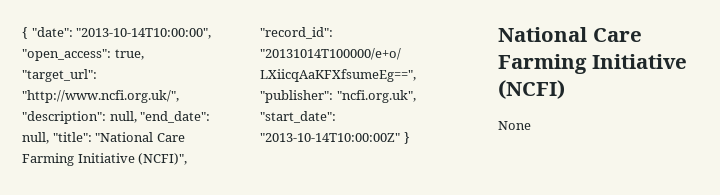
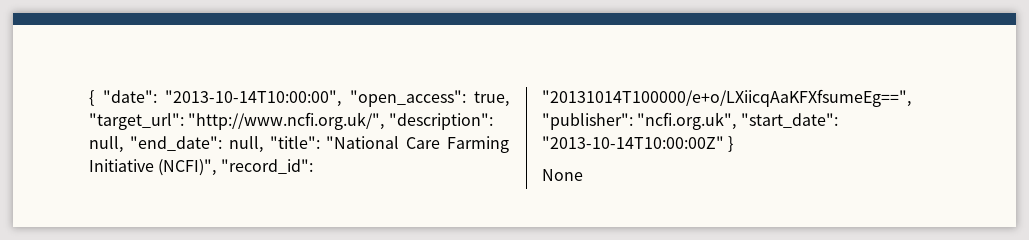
- National Care Farming Initiative (NCFI)

